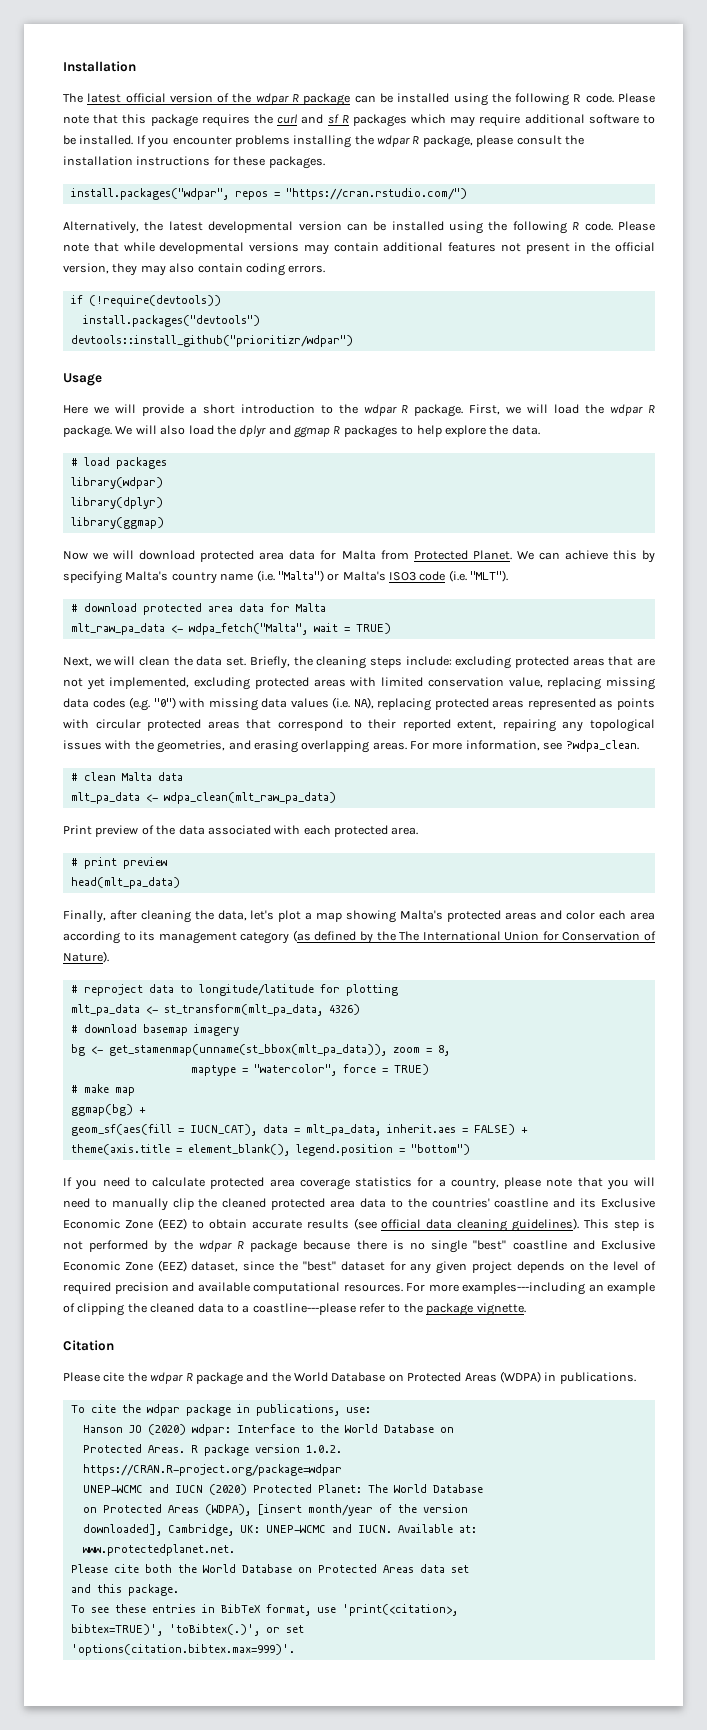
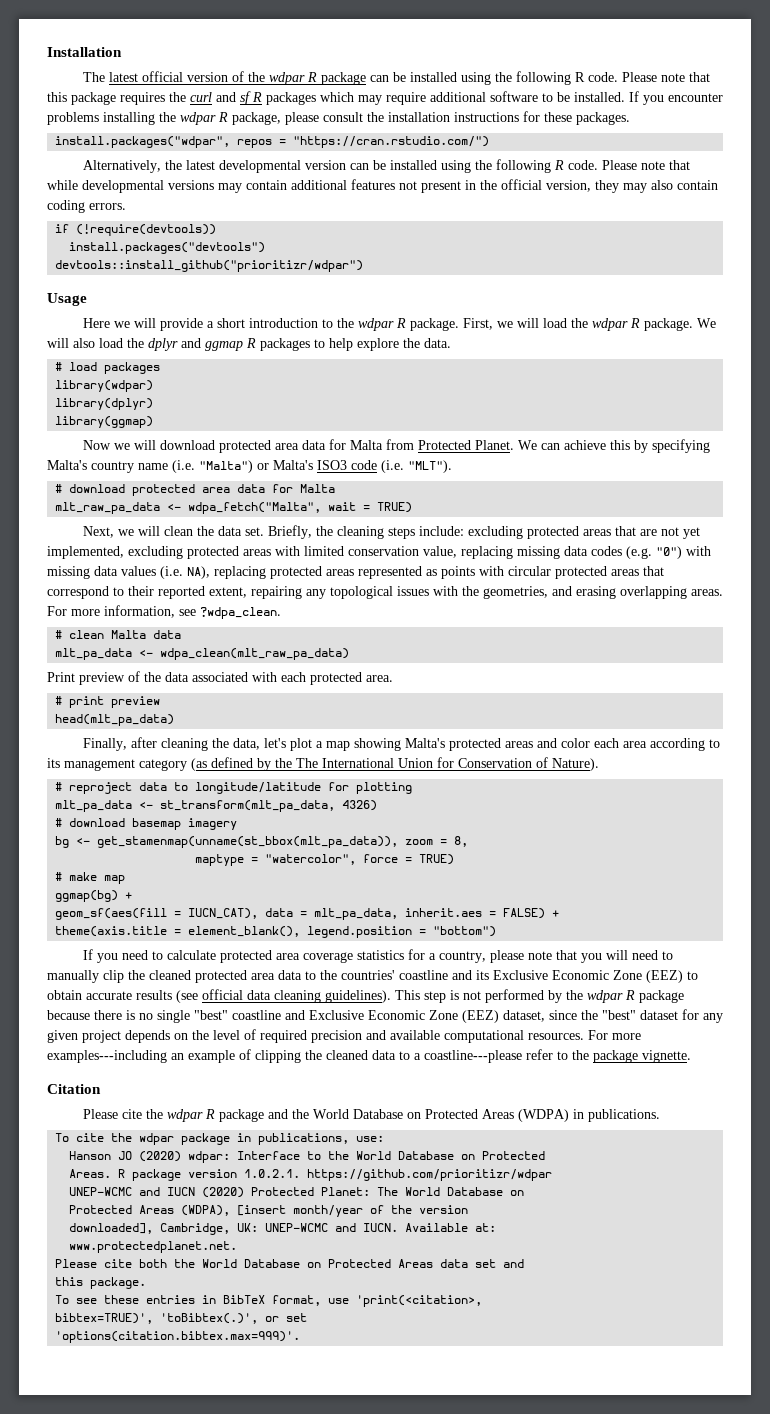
- Hanson JO (2020) wdpar: Interface to the World Database on
- Protected Areas.
+ Hanson JO (2020) wdpar: Interface to the World Database on Protected
+ Areas.
- R package version 1.0.2.
- https://CRAN.R-project.org/package=wdpar
+ R package version 1.0.2.1. https://github.com/prioritizr/wdpar
- UNEP-WCMC and IUCN (2020) Protected Planet: The World Database
- on Protected Areas (WDPA), [insert month/year of the version
+ UNEP-WCMC and IUCN (2020) Protected Planet: The World Database on
+ Protected Areas (WDPA), [insert month/year of the version
- Please cite both the World Database on Protected Areas data set
- and this package.
+ Please cite both the World Database on Protected Areas data set and
+ this package.

